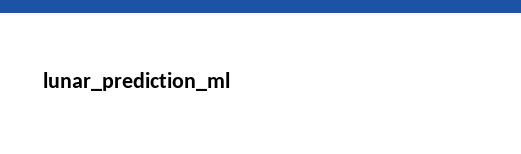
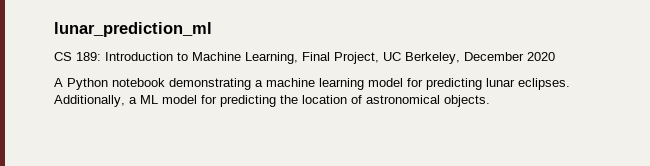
+ CS 189: Introduction to Machine Learning, Final Project, UC Berkeley, December 2020
+ A Python notebook demonstrating a machine learning model for predicting lunar eclipses. Additionally, a ML model for predicting the location of astronomical objects.

